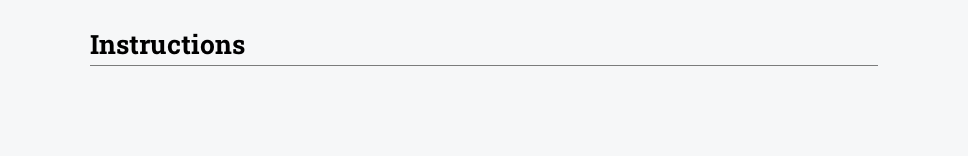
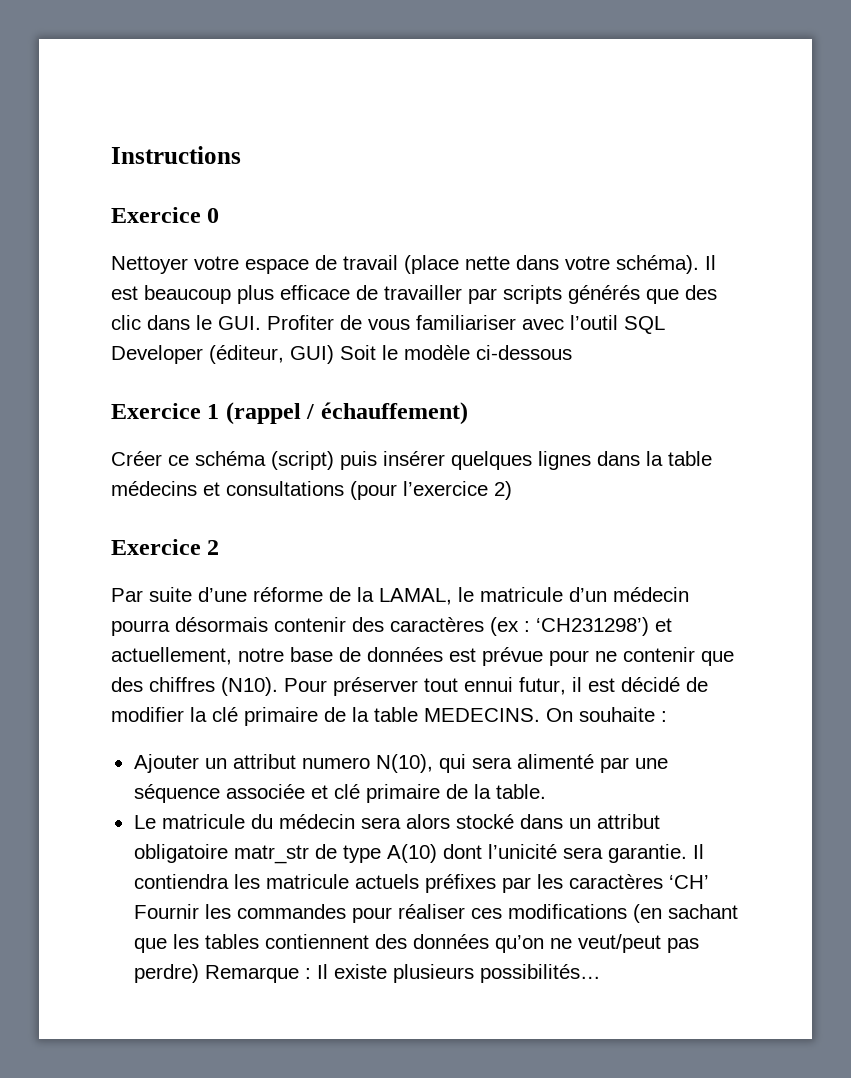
+ Exercice 0
+ Nettoyer votre espace de travail (place nette dans votre schéma). Il est beaucoup plus efficace de travailler par scripts générés que des clic dans le GUI. Profiter de vous familiariser avec l’outil SQL Developer (éditeur, GUI) Soit le modèle ci-dessous
+ Exercice 1 (rappel / échauffement)
+ Créer ce schéma (script) puis insérer quelques lignes dans la table médecins et consultations (pour l’exercice 2)
+ Exercice 2
+ Par suite d’une réforme de la LAMAL, le matricule d’un médecin pourra désormais contenir des caractères (ex : ‘CH231298’) et actuellement, notre base de données est prévue pour ne contenir que des chiffres (N10). Pour préserver tout ennui futur, il est décidé de modifier la clé primaire de la table MEDECINS. On souhaite :
+ Ajouter un attribut numero N(10), qui sera alimenté par une séquence associée et clé primaire de la table.
+ Le matricule du médecin sera alors stocké dans un attribut obligatoire matr_str de type A(10) dont l’unicité sera garantie. Il contiendra les matricule actuels préfixes par les caractères ‘CH’ Fournir les commandes pour réaliser ces modifications (en sachant que les tables contiennent des données qu’on ne veut/peut pas perdre) Remarque : Il existe plusieurs possibilités…

